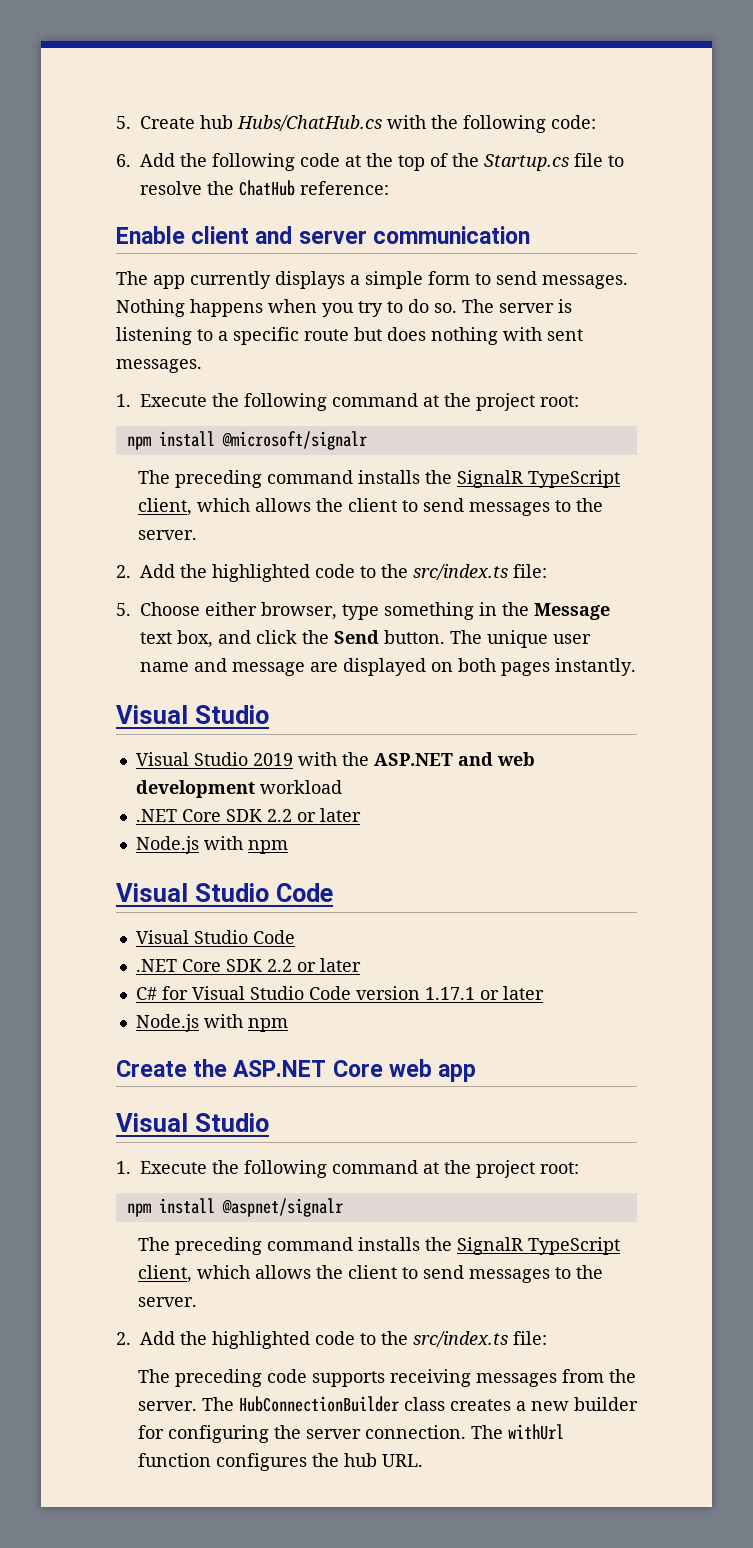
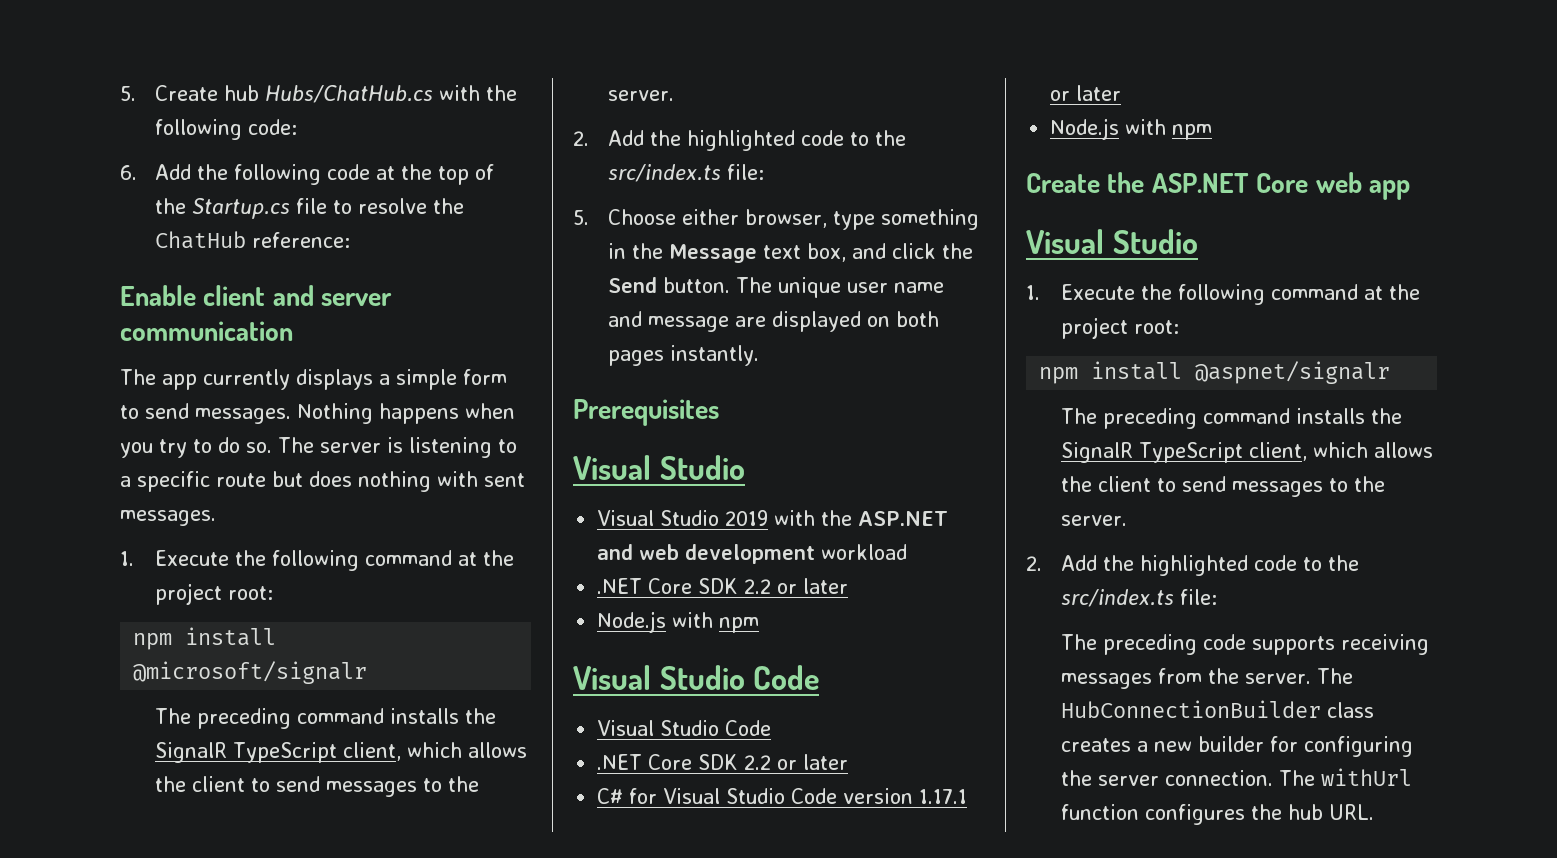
+ Prerequisites

